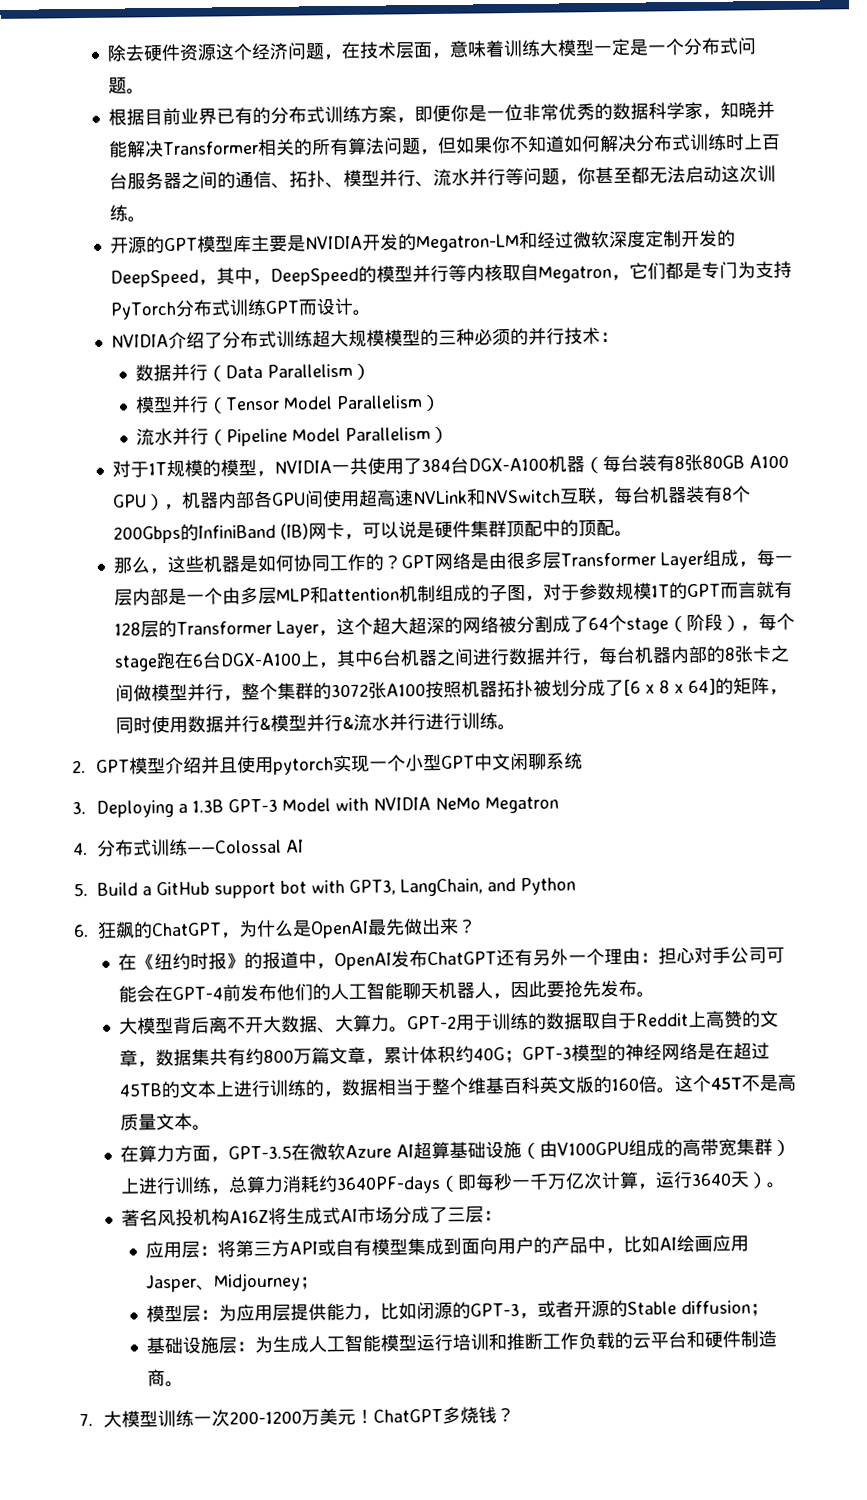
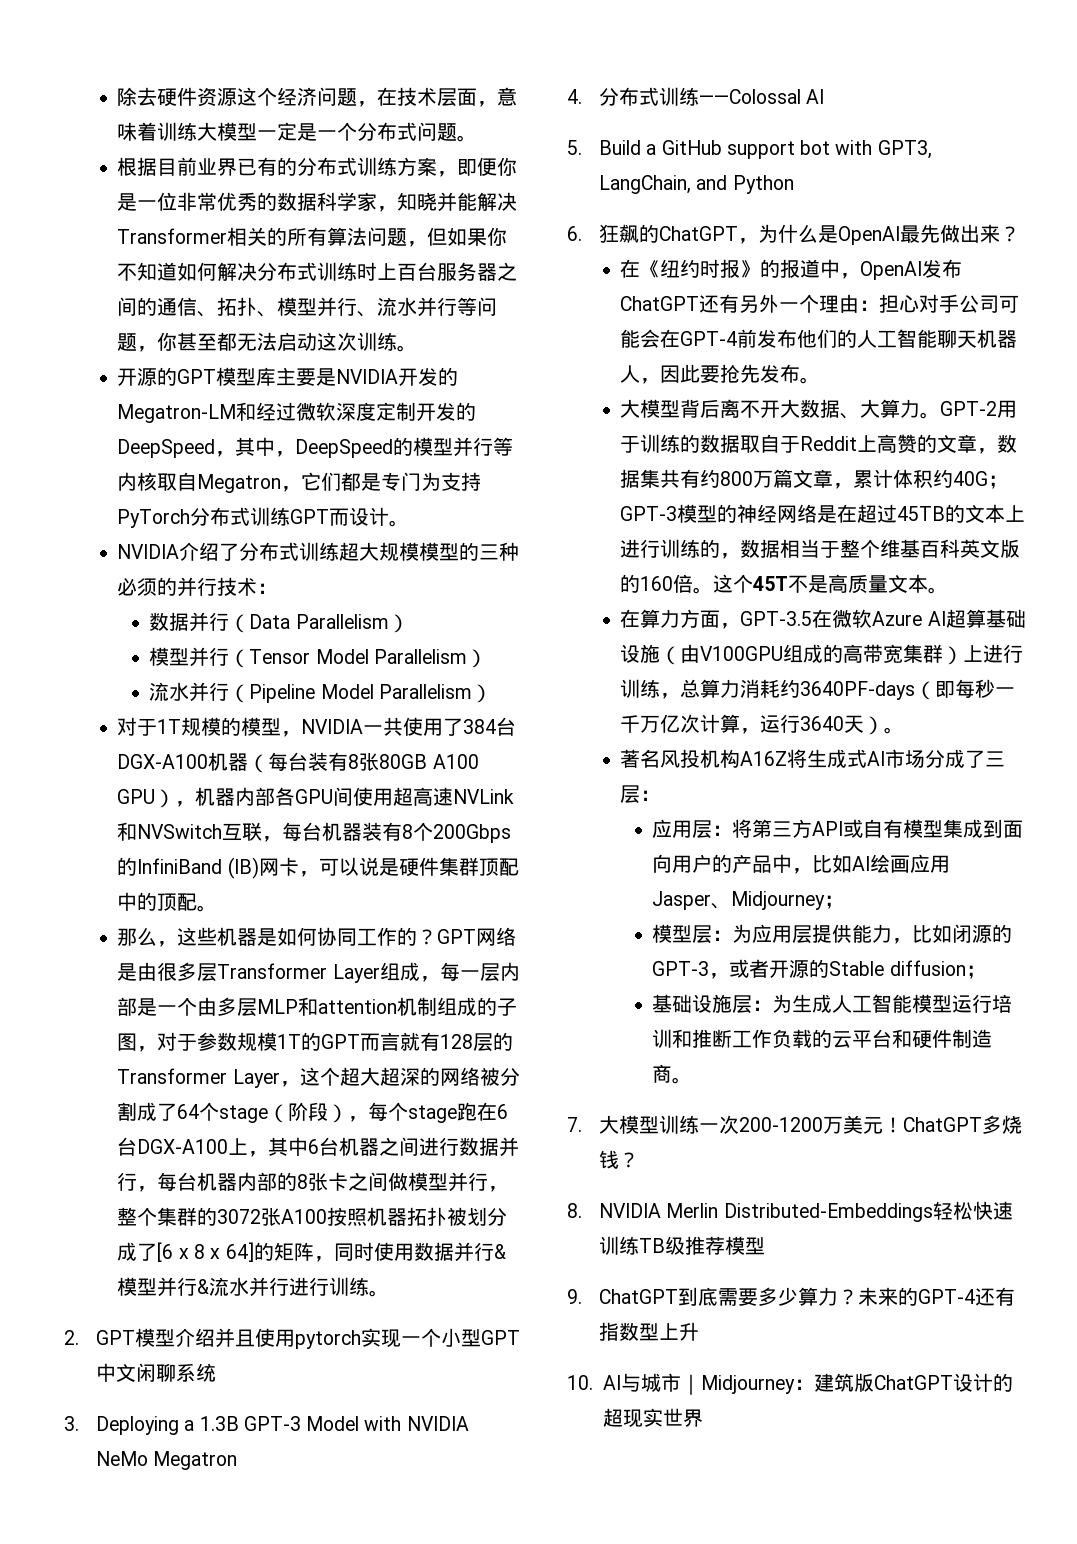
+ 8. NVIDIA Merlin Distributed-Embeddings轻松快速训练TB级推荐模型
+ 9. ChatGPT到底需要多少算力？未来的GPT-4还有指数型上升
+ 10. AI与城市｜Midjourney：建筑版ChatGPT设计的超现实世界

